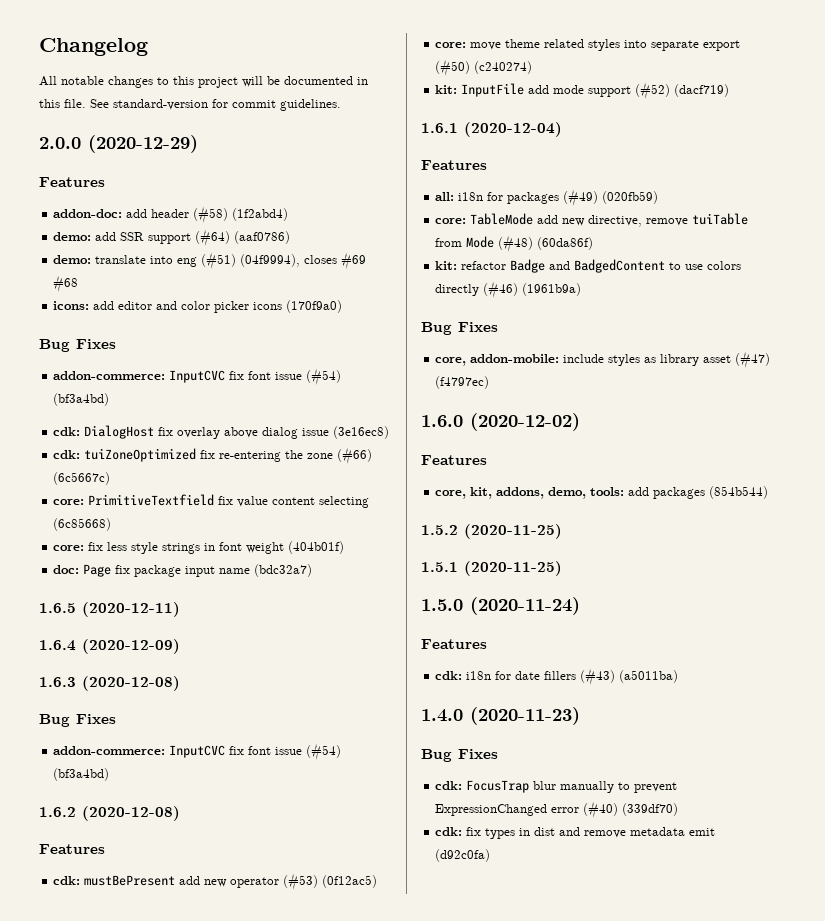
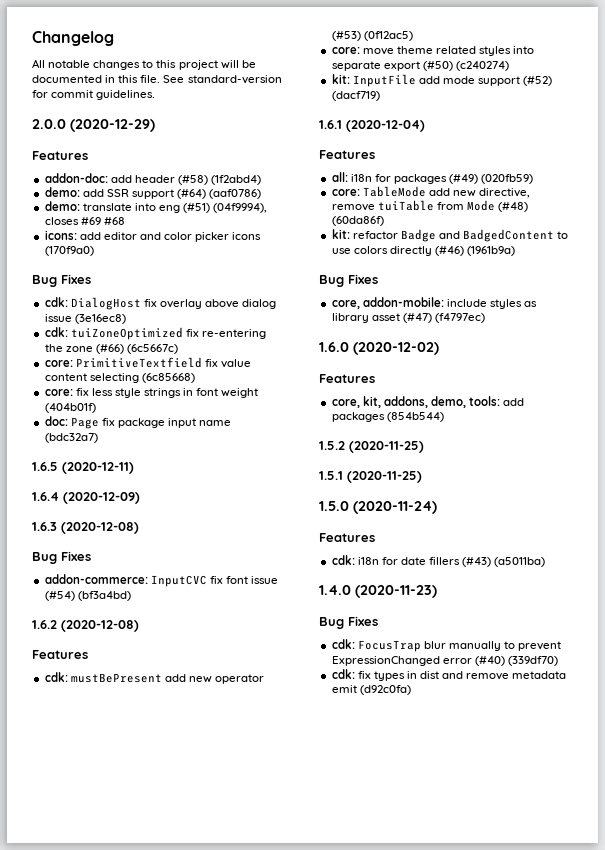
  icons: add editor and color picker icons (170f9a0)
  Bug Fixes
- addon-commerce: InputCVC fix font issue (#54) (bf3a4bd)

